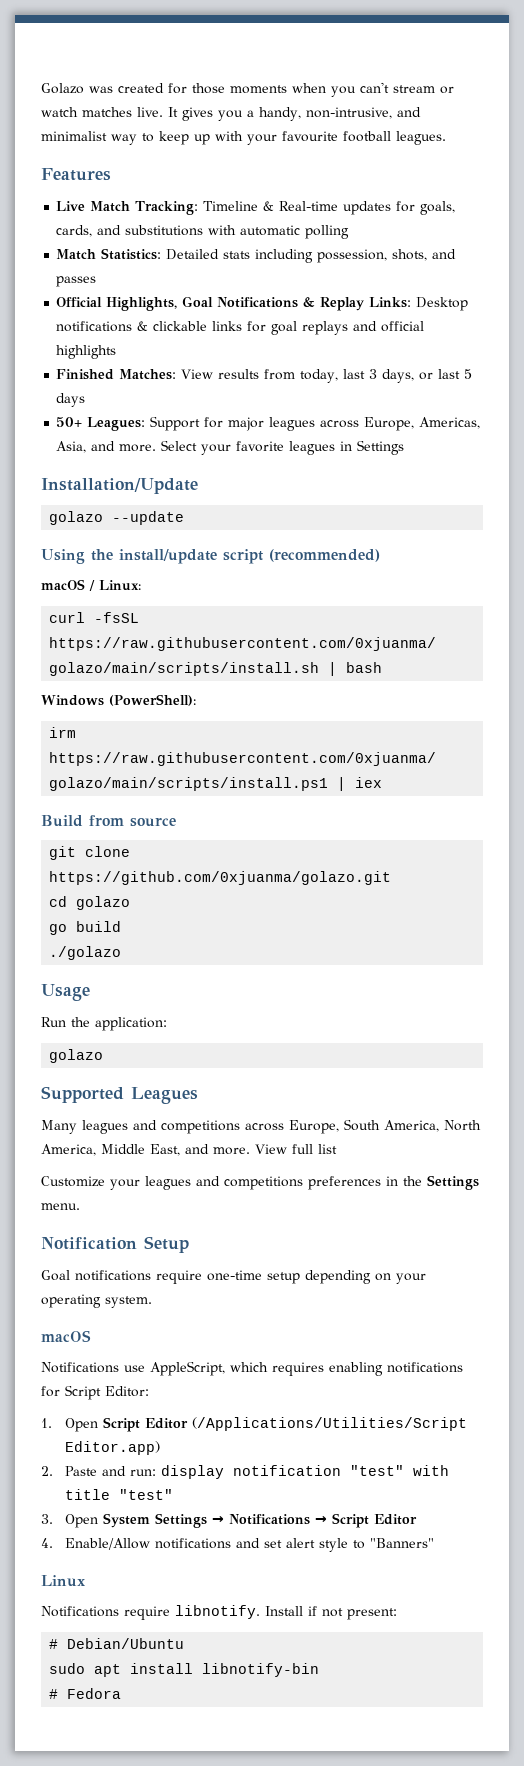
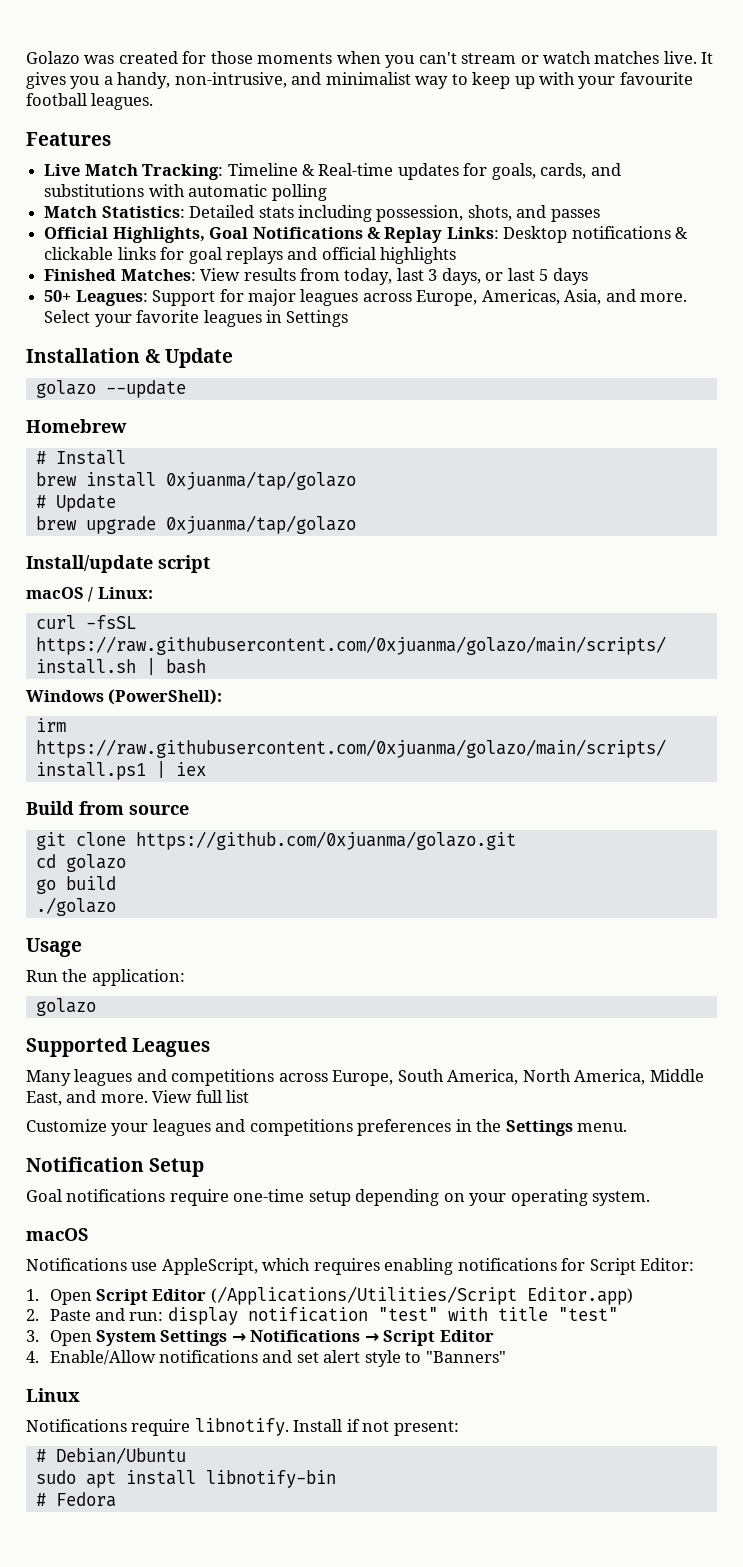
- Installation/Update
+ Installation & Update
- Using the install/update script (recommended)
+ Homebrew
+ # Install
+ brew install 0xjuanma/tap/golazo
+ # Update
+ brew upgrade 0xjuanma/tap/golazo
+ Install/update script

